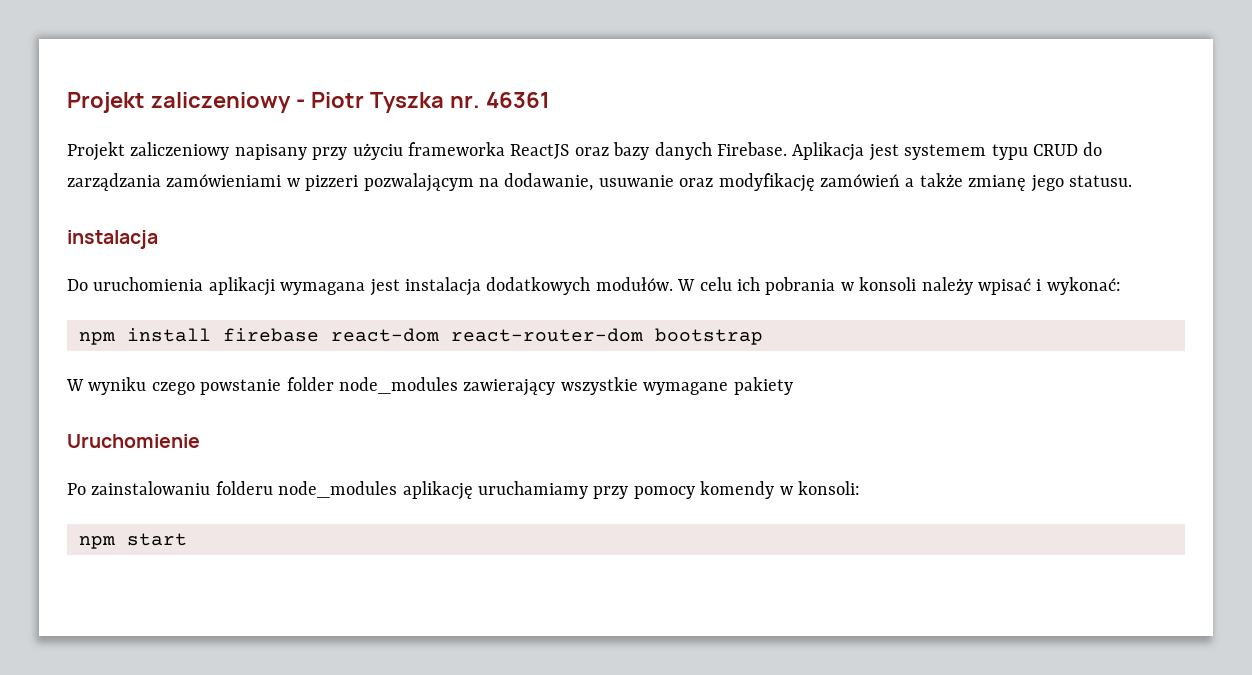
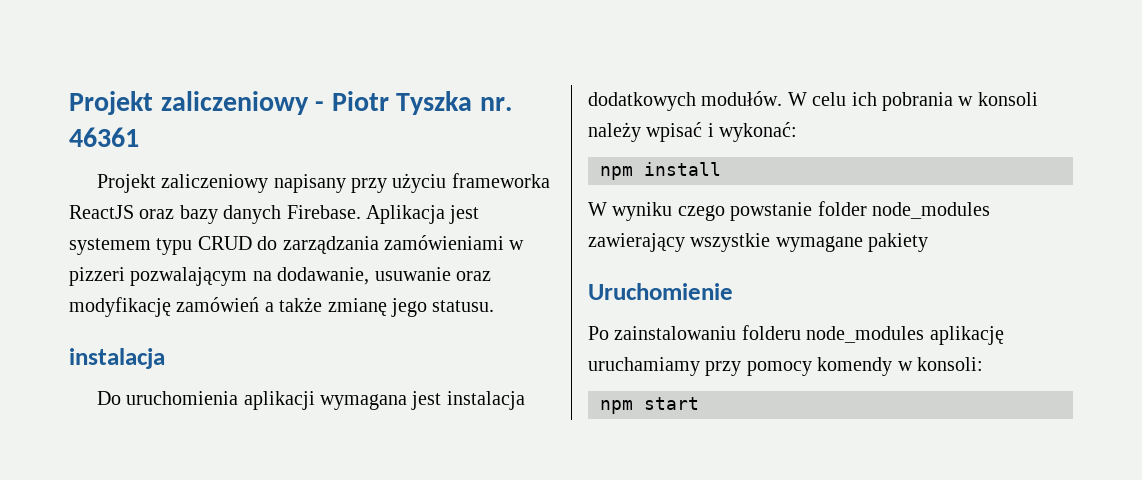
- npm install firebase react-dom react-router-dom bootstrap
+ npm install

